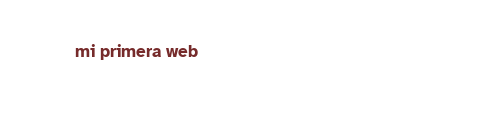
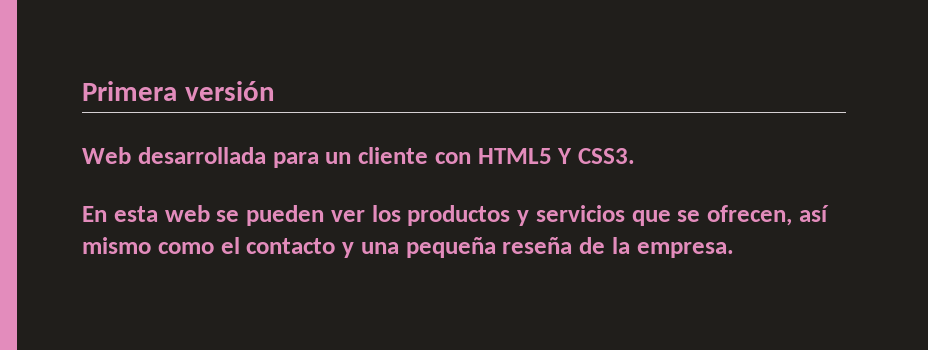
- mi primera web
+ Primera versión
+ Web desarrollada para un cliente con HTML5 Y CSS3.
+ En esta web se pueden ver los productos y servicios que se ofrecen, así mismo como el contacto y una pequeña reseña de la empresa.

